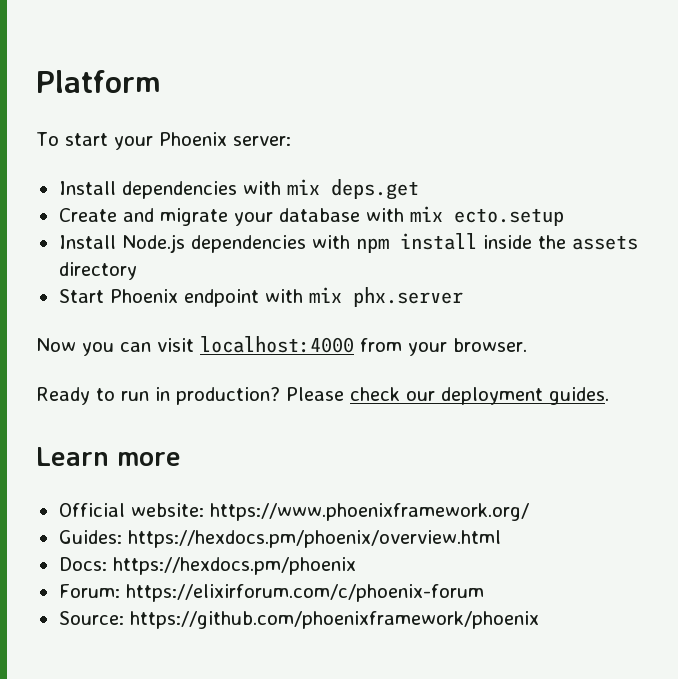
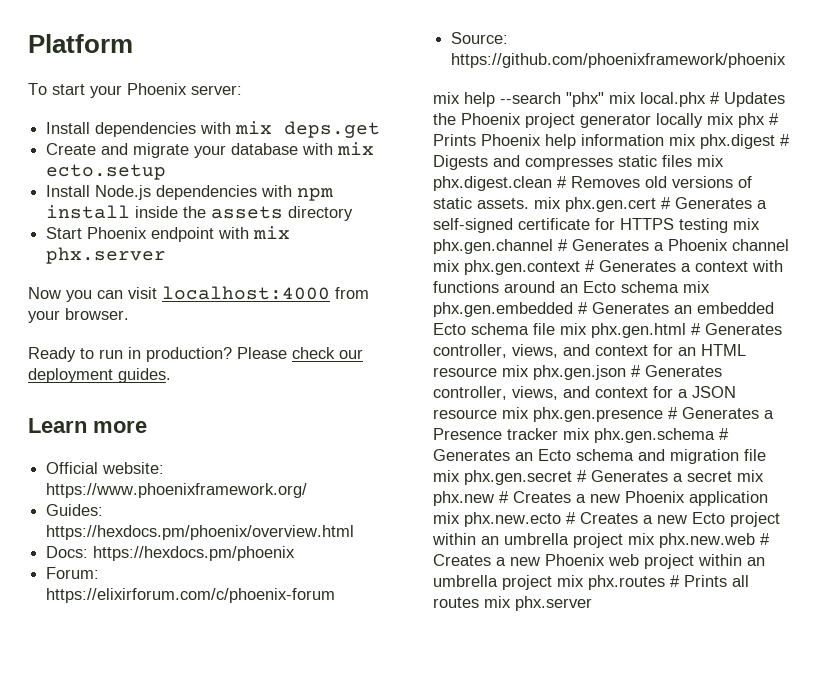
+ mix help --search "phx" mix local.phx # Updates the Phoenix project generator locally mix phx # Prints Phoenix help information mix phx.digest # Digests and compresses static files mix phx.digest.clean # Removes old versions of static assets. mix phx.gen.cert # Generates a self-signed certificate for HTTPS testing mix phx.gen.channel # Generates a Phoenix channel mix phx.gen.context # Generates a context with functions around an Ecto schema mix phx.gen.embedded # Generates an embedded Ecto schema file mix phx.gen.html # Generates controller, views, and context for an HTML resource mix phx.gen.json # Generates controller, views, and context for a JSON resource mix phx.gen.presence # Generates a Presence tracker mix phx.gen.schema # Generates an Ecto schema and migration file mix phx.gen.secret # Generates a secret mix phx.new # Creates a new Phoenix application mix phx.new.ecto # Creates a new Ecto project within an umbrella project mix phx.new.web # Creates a new Phoenix web project within an umbrella project mix phx.routes # Prints all routes mix phx.server

